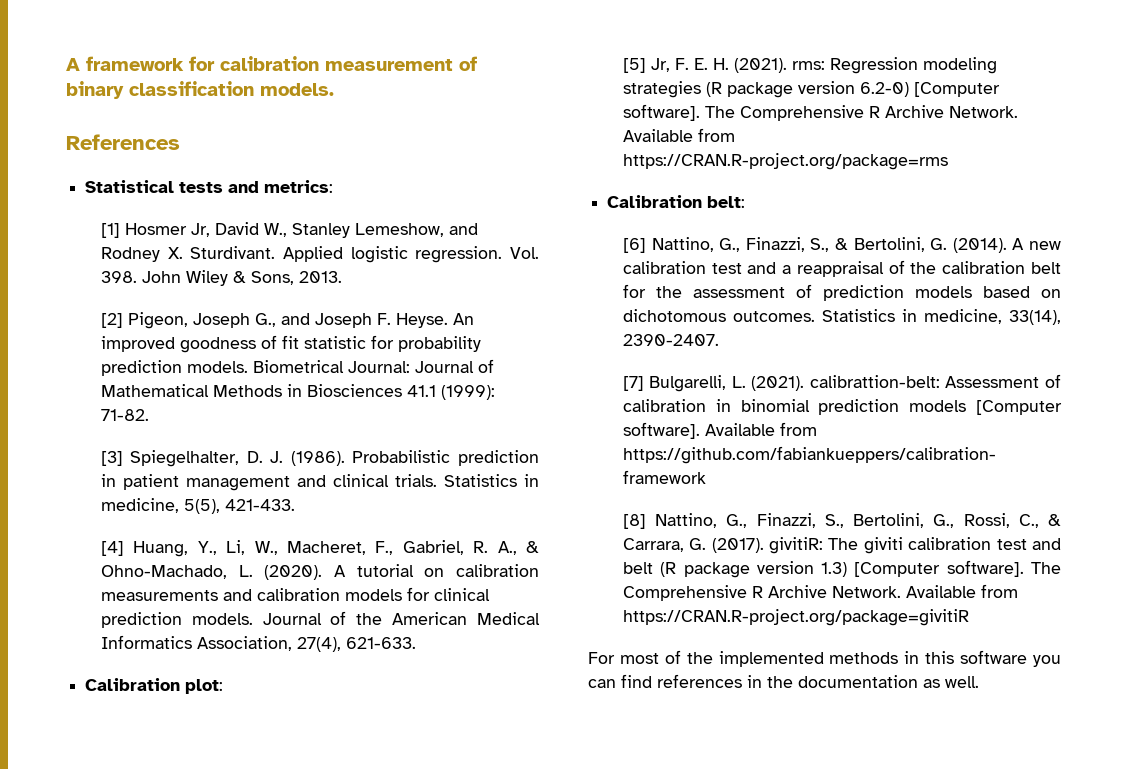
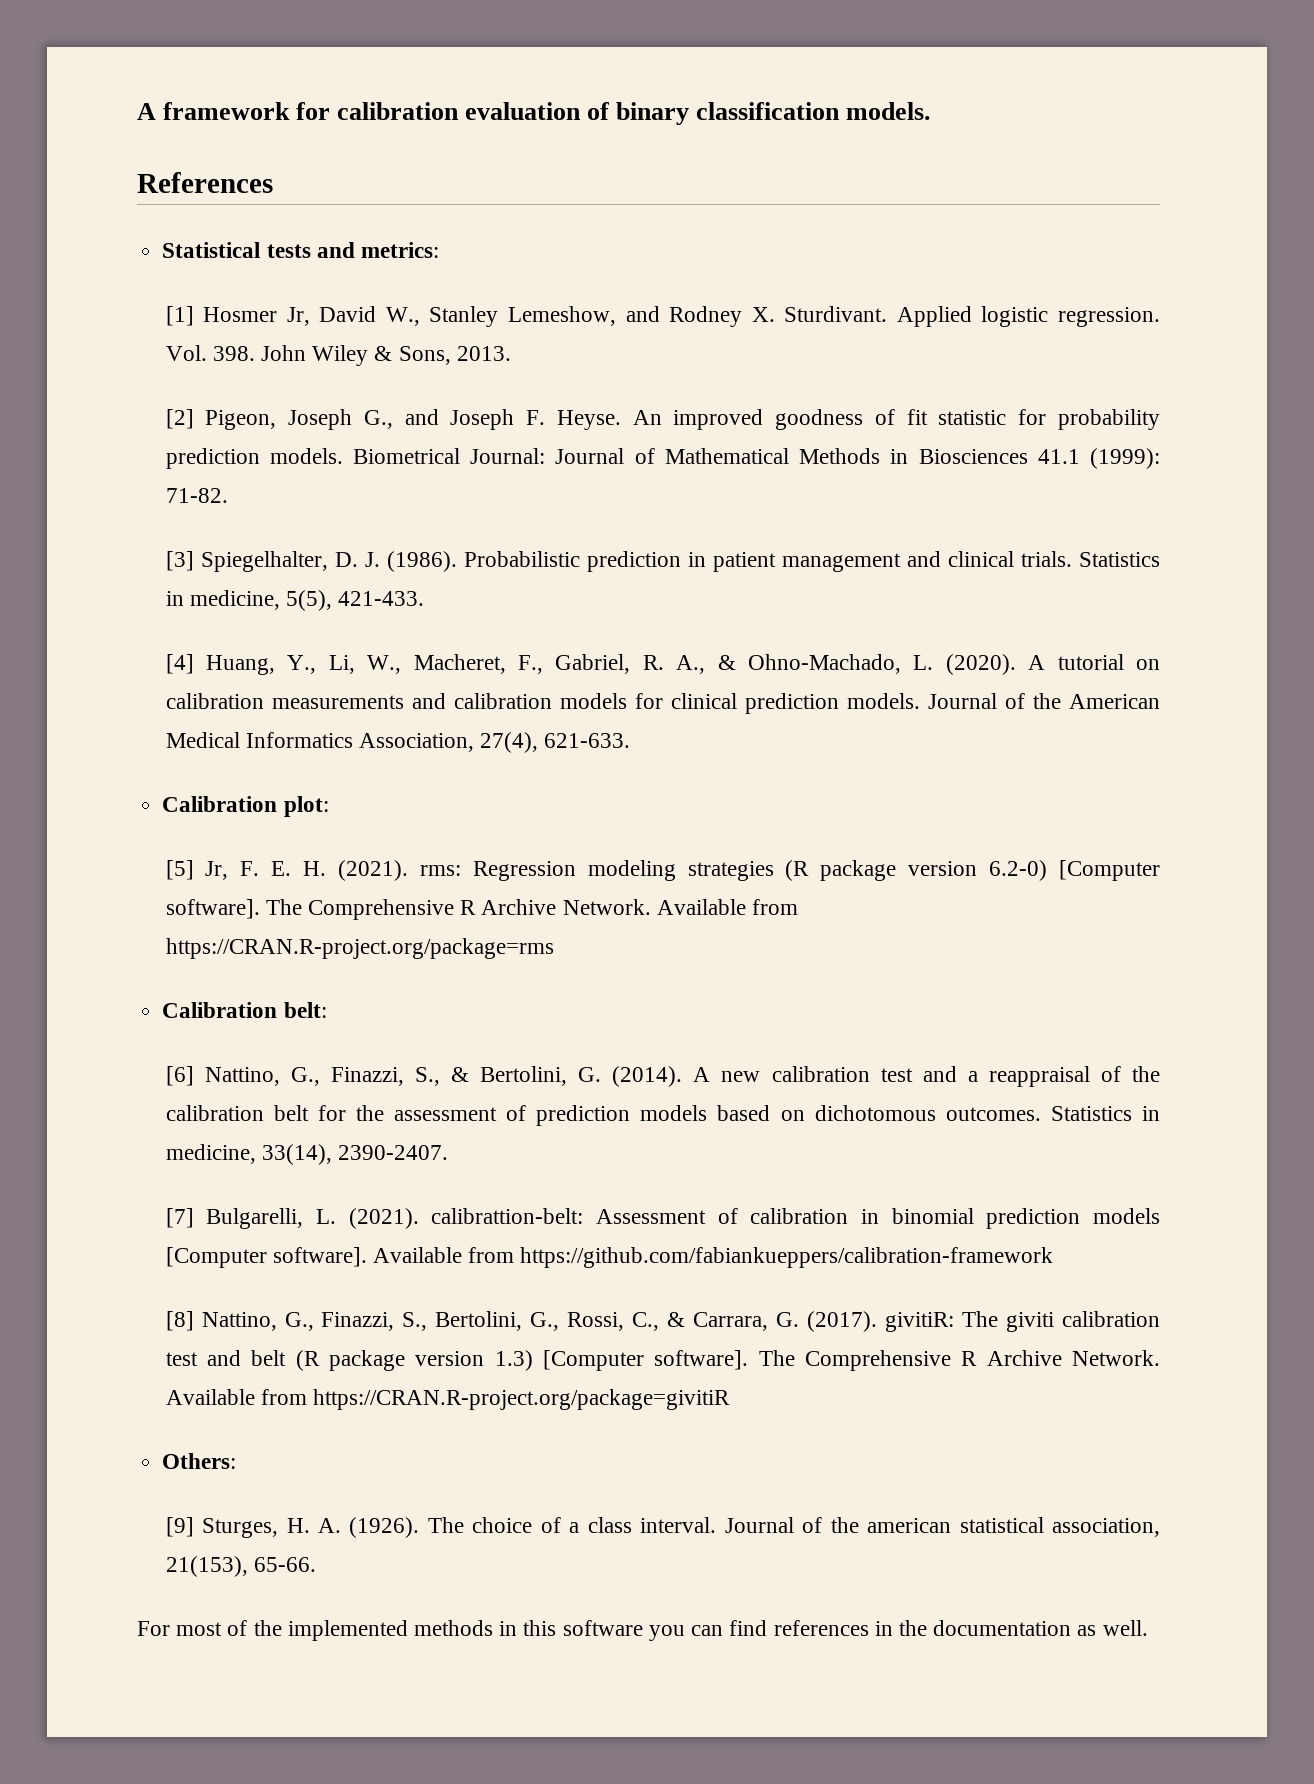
- A framework for calibration measurement of binary classification models.
+ A framework for calibration evaluation of binary classification models.
+ Others:
+ [9] Sturges, H. A. (1926). The choice of a class interval. Journal of the american statistical association, 21(153), 65-66.

